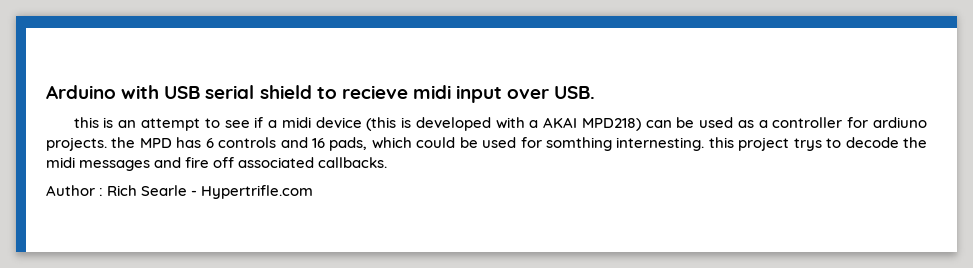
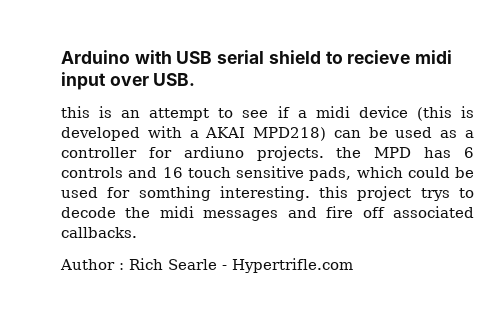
- this is an attempt to see if a midi device (this is developed with a AKAI MPD218) can be used as a controller for ardiuno projects. the MPD has 6 controls and 16 pads, which could be used for somthing internesting. this project trys to decode the midi messages and fire off associated callbacks.
+ this is an attempt to see if a midi device (this is developed with a AKAI MPD218) can be used as a controller for ardiuno projects. the MPD has 6 controls and 16 touch sensitive pads, which could be used for somthing interesting. this project trys to decode the midi messages and fire off associated callbacks.

